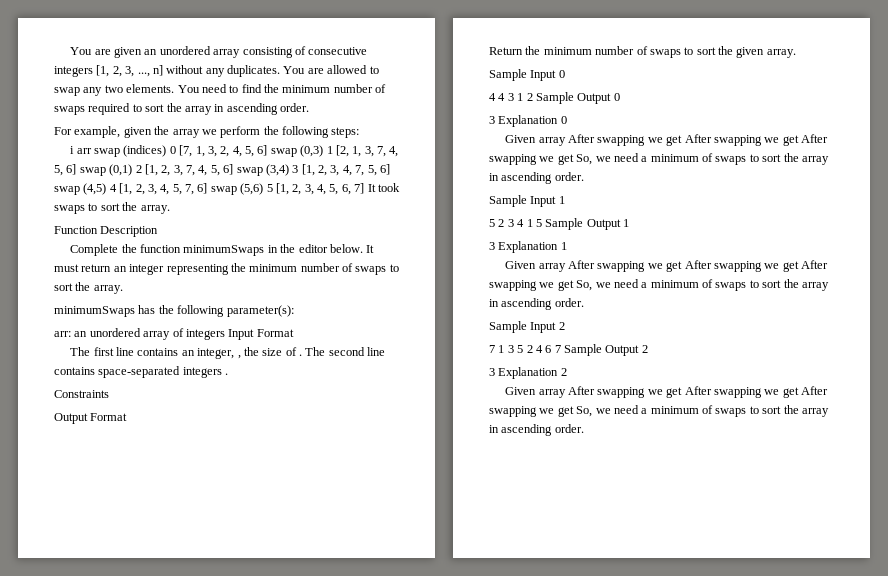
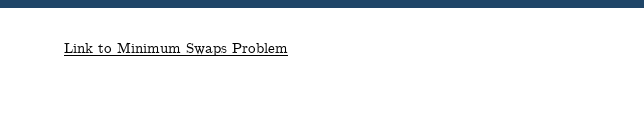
- You are given an unordered array consisting of consecutive integers [1, 2, 3, ..., n] without any duplicates. You are allowed to swap any two elements. You need to find the minimum number of swaps required to sort the array in ascending order.
- For example, given the array we perform the following steps:
- i arr swap (indices) 0 [7, 1, 3, 2, 4, 5, 6] swap (0,3) 1 [2, 1, 3, 7, 4, 5, 6] swap (0,1) 2 [1, 2, 3, 7, 4, 5, 6] swap (3,4) 3 [1, 2, 3, 4, 7, 5, 6] swap (4,5) 4 [1, 2, 3, 4, 5, 7, 6] swap (5,6) 5 [1, 2, 3, 4, 5, 6, 7] It took swaps to sort the array.
- Function Description
- Complete the function minimumSwaps in the editor below. It must return an integer representing the minimum number of swaps to sort the array.
- minimumSwaps has the following parameter(s):
- arr: an unordered array of integers Input Format
- The first line contains an integer, , the size of . The second line contains space-separated integers .
- Constraints
- Output Format
- Return the minimum number of swaps to sort the given array.
- Sample Input 0
- 4 4 3 1 2 Sample Output 0
- 3 Explanation 0
- Given array After swapping we get After swapping we get After swapping we get So, we need a minimum of swaps to sort the array in ascending order.
- Sample Input 1
- 5 2 3 4 1 5 Sample Output 1
- 3 Explanation 1
- Given array After swapping we get After swapping we get After swapping we get So, we need a minimum of swaps to sort the array in ascending order.
- Sample Input 2
- 7 1 3 5 2 4 6 7 Sample Output 2
- 3 Explanation 2
- Given array After swapping we get After swapping we get After swapping we get So, we need a minimum of swaps to sort the array in ascending order.
+ Link to Minimum Swaps Problem

